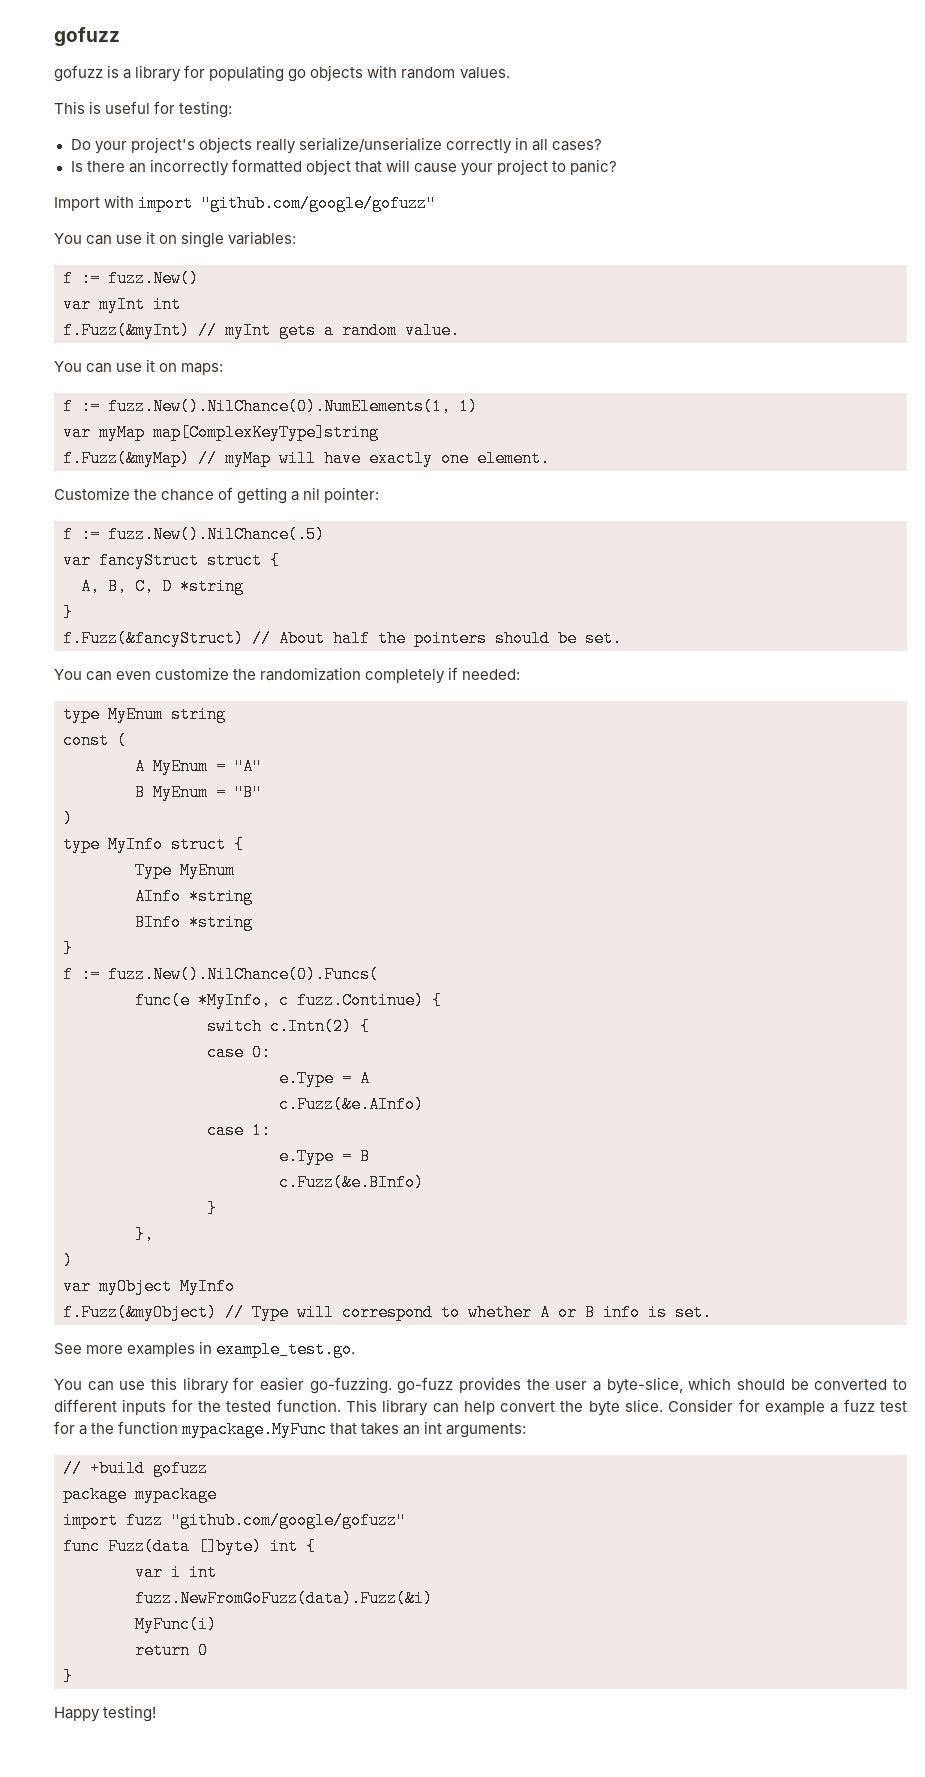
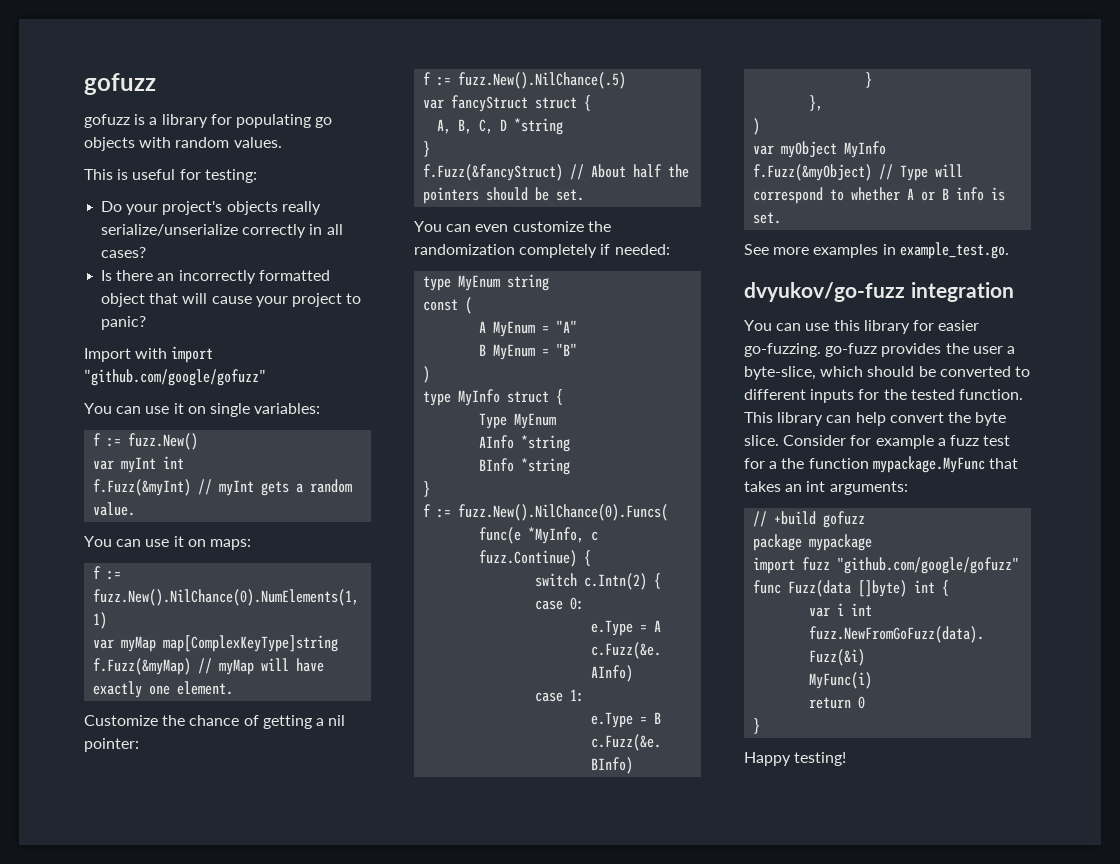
+ dvyukov/go-fuzz integration

